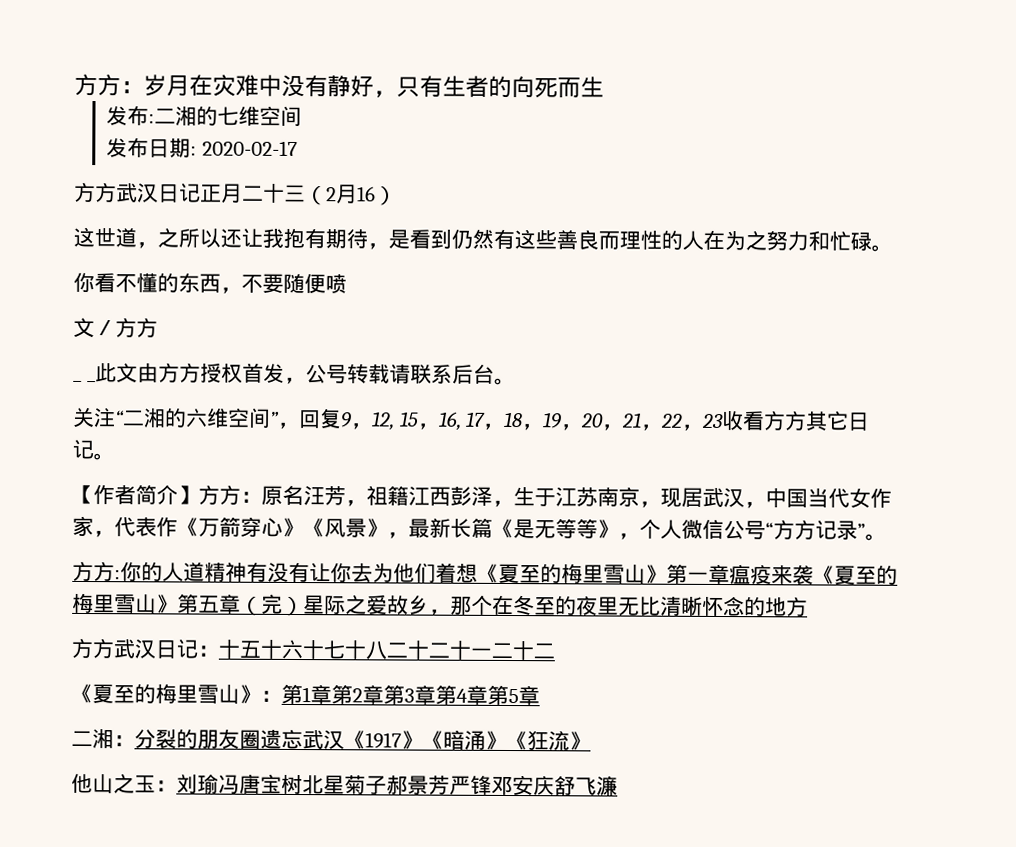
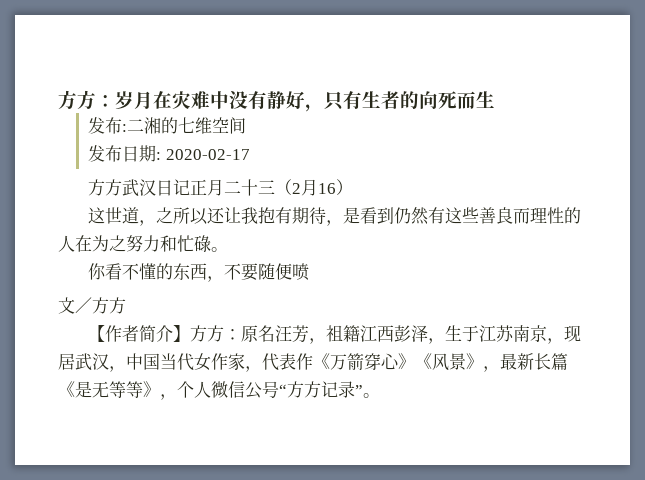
- _ _此文由方方授权首发，公号转载请联系后台。
- 关注“二湘的六维空间”，回复9，12, 15，16, 17，18，19，20，21，22，23收看方方其它日记。
- 方方:你的人道精神有没有让你去为他们着想《夏至的梅里雪山》第一章瘟疫来袭《夏至的梅里雪山》第五章（完）星际之爱故乡，那个在冬至的夜里无比清晰怀念的地方
- 方方武汉日记：十五十六十七十八二十二十一二十二
- 《夏至的梅里雪山》：第1章第2章第3章第4章第5章
- 二湘：分裂的朋友圈遗忘武汉《1917》《暗涌》《狂流》
- 他山之玉：刘瑜冯唐宝树北星菊子郝景芳严锋邓安庆舒飞濂

